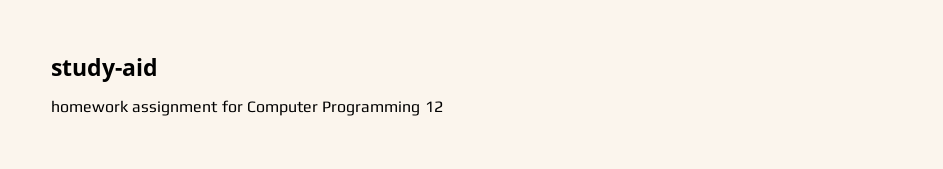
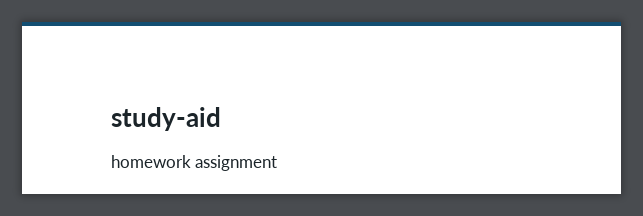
- homework assignment for Computer Programming 12
+ homework assignment

